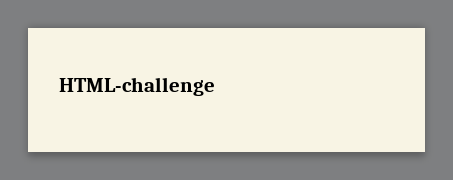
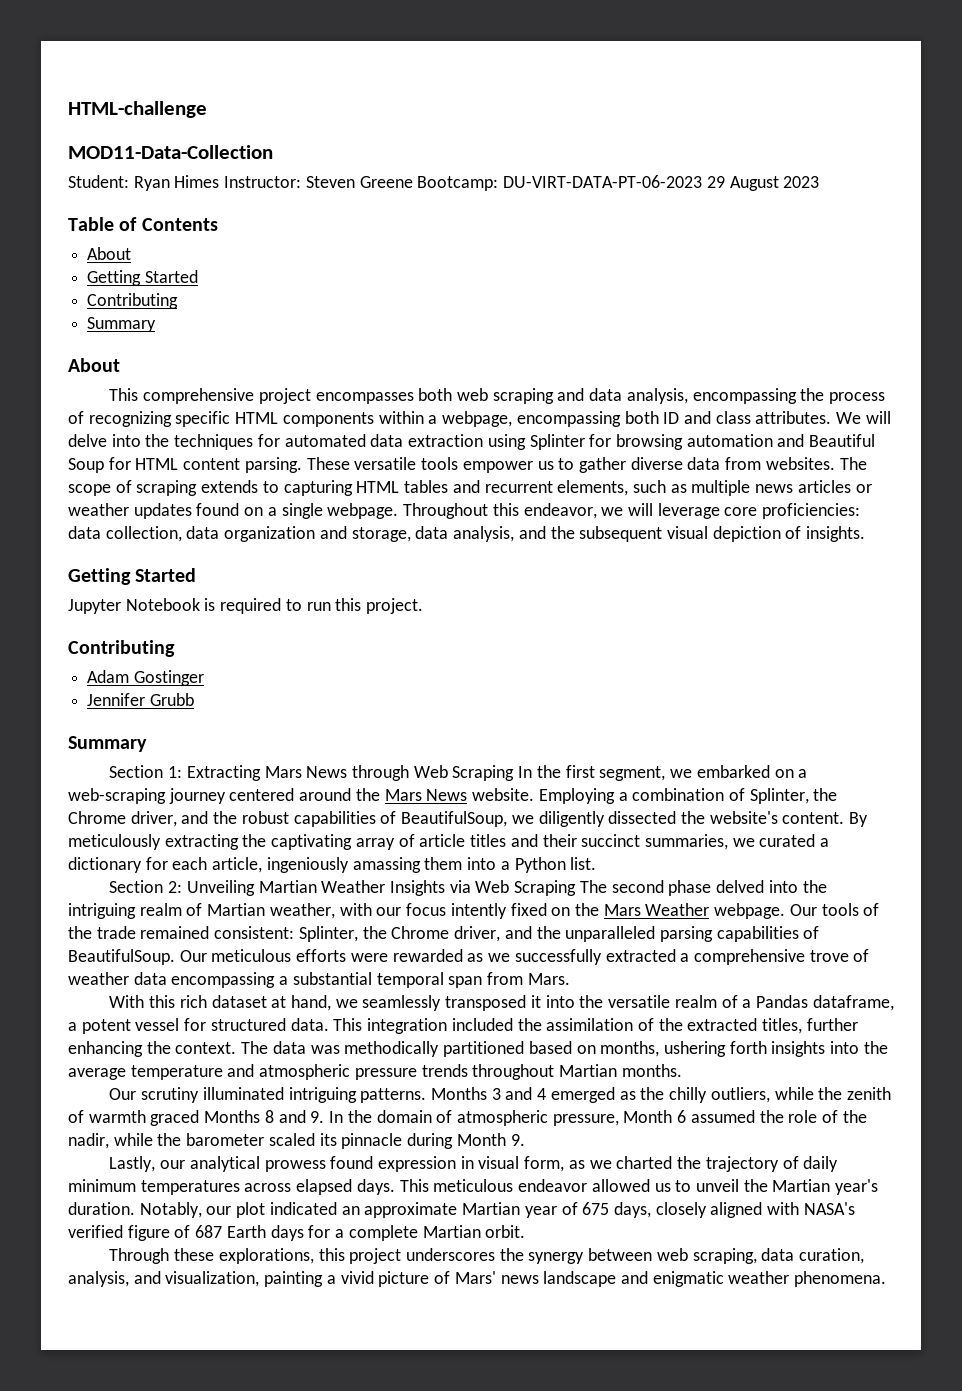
+ MOD11-Data-Collection
+ Student: Ryan Himes Instructor: Steven Greene Bootcamp: DU-VIRT-DATA-PT-06-2023 29 August 2023
+ Table of Contents
+ About
+ Getting Started
+ Contributing
+ Summary
+ About
+ This comprehensive project encompasses both web scraping and data analysis, encompassing the process of recognizing specific HTML components within a webpage, encompassing both ID and class attributes. We will delve into the techniques for automated data extraction using Splinter for browsing automation and Beautiful Soup for HTML content parsing. These versatile tools empower us to gather diverse data from websites. The scope of scraping extends to capturing HTML tables and recurrent elements, such as multiple news articles or weather updates found on a single webpage. Throughout this endeavor, we will leverage core proficiencies: data collection, data organization and storage, data analysis, and the subsequent visual depiction of insights.
+ Getting Started
+ Jupyter Notebook is required to run this project.
+ Contributing
+ Adam Gostinger
+ Jennifer Grubb
+ Summary
+ Section 1: Extracting Mars News through Web Scraping In the first segment, we embarked on a web-scraping journey centered around the Mars News website. Employing a combination of Splinter, the Chrome driver, and the robust capabilities of BeautifulSoup, we diligently dissected the website's content. By meticulously extracting the captivating array of article titles and their succinct summaries, we curated a dictionary for each article, ingeniously amassing them into a Python list.
+ Section 2: Unveiling Martian Weather Insights via Web Scraping The second phase delved into the intriguing realm of Martian weather, with our focus intently fixed on the Mars Weather webpage. Our tools of the trade remained consistent: Splinter, the Chrome driver, and the unparalleled parsing capabilities of BeautifulSoup. Our meticulous efforts were rewarded as we successfully extracted a comprehensive trove of weather data encompassing a substantial temporal span from Mars.
+ With this rich dataset at hand, we seamlessly transposed it into the versatile realm of a Pandas dataframe, a potent vessel for structured data. This integration included the assimilation of the extracted titles, further enhancing the context. The data was methodically partitioned based on months, ushering forth insights into the average temperature and atmospheric pressure trends throughout Martian months.
+ Our scrutiny illuminated intriguing patterns. Months 3 and 4 emerged as the chilly outliers, while the zenith of warmth graced Months 8 and 9. In the domain of atmospheric pressure, Month 6 assumed the role of the nadir, while the barometer scaled its pinnacle during Month 9.
+ Lastly, our analytical prowess found expression in visual form, as we charted the trajectory of daily minimum temperatures across elapsed days. This meticulous endeavor allowed us to unveil the Martian year's duration. Notably, our plot indicated an approximate Martian year of 675 days, closely aligned with NASA's verified figure of 687 Earth days for a complete Martian orbit.
+ Through these explorations, this project underscores the synergy between web scraping, data curation, analysis, and visualization, painting a vivid picture of Mars' news landscape and enigmatic weather phenomena.

